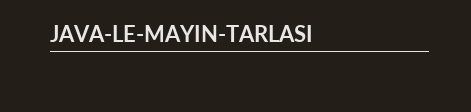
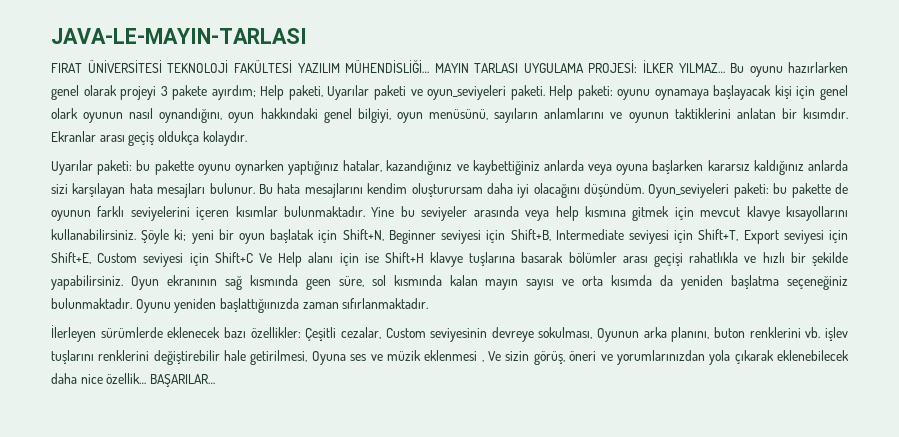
+ FIRAT ÜNİVERSİTESİ TEKNOLOJİ FAKÜLTESİ YAZILIM MÜHENDİSLİĞİ… MAYIN TARLASI UYGULAMA PROJESİ: İLKER YILMAZ… Bu oyunu hazırlarken genel olarak projeyi 3 pakete ayırdım; Help paketi, Uyarılar paketi ve oyun_seviyeleri paketi. Help paketi: oyunu oynamaya başlayacak kişi için genel olark oyunun nasıl oynandığını, oyun hakkındaki genel bilgiyi, oyun menüsünü, sayıların anlamlarını ve oyunun taktiklerini anlatan bir kısımdır. Ekranlar arası geçiş oldukça kolaydır.
+ Uyarılar paketi: bu pakette oyunu oynarken yaptığınız hatalar, kazandığınız ve kaybettiğiniz anlarda veya oyuna başlarken kararsız kaldığınız anlarda sizi karşılayan hata mesajları bulunur. Bu hata mesajlarını kendim oluşturursam daha iyi olacağını düşündüm. Oyun_seviyeleri paketi: bu pakette de oyunun farklı seviyelerini içeren kısımlar bulunmaktadır. Yine bu seviyeler arasında veya help kısmına gitmek için mevcut klavye kısayollarını kullanabilirsiniz. Şöyle ki; yeni bir oyun başlatak için Shift+N, Beginner seviyesi için Shift+B, Intermediate seviyesi için Shift+T, Export seviyesi için Shift+E, Custom seviyesi için Shift+C Ve Help alanı için ise Shift+H klavye tuşlarına basarak bölümler arası geçişi rahatlıkla ve hızlı bir şekilde yapabilirsiniz. Oyun ekranının sağ kısmında geen süre, sol kısmında kalan mayın sayısı ve orta kısımda da yeniden başlatma seçeneğiniz bulunmaktadır. Oyunu yeniden başlattığıınızda zaman sıfırlanmaktadır.
+ İlerleyen sürümlerde eklenecek bazı özellikler: Çeşitli cezalar, Custom seviyesinin devreye sokulması, Oyunun arka planını, buton renklerini vb. işlev tuşlarını renklerini değiştirebilir hale getirilmesi, Oyuna ses ve müzik eklenmesi , Ve sizin görüş, öneri ve yorumlarınızdan yola çıkarak eklenebilecek daha nice özellik… BAŞARILAR…

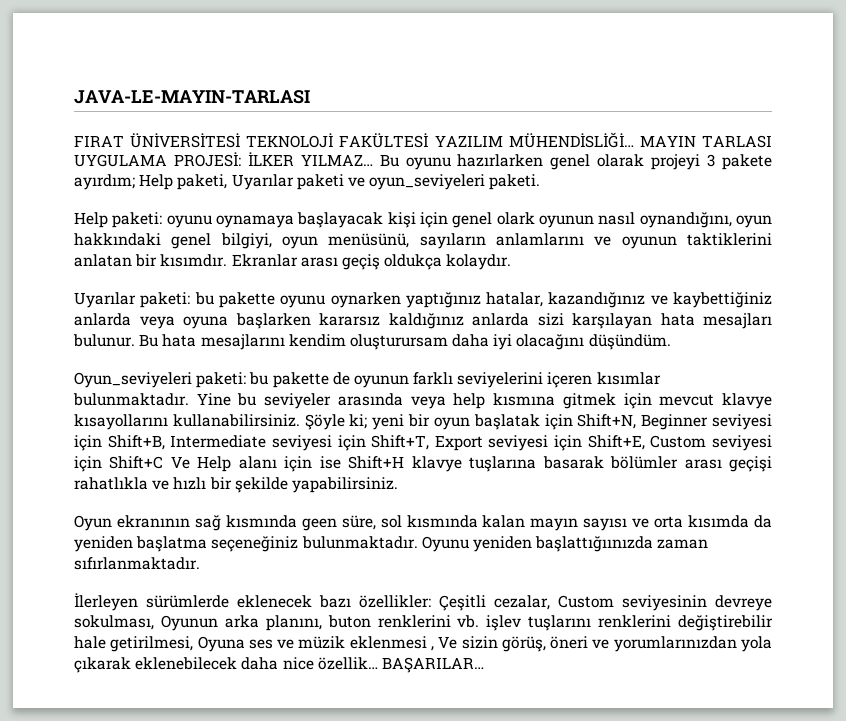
- Bu oyunu hazırlarken genel olarak projeyi 3 pakete ayırdım; Help paketi, Uyarılar paketi ve oyun_seviyeleri paketi. Help paketi: oyunu oynamaya başlayacak kişi için genel olark oyunun nasıl oynandığını, oyun hakkındaki genel bilgiyi, oyun menüsünü, sayıların anlamlarını ve oyunun taktiklerini anlatan bir kısımdır.
+ Bu oyunu hazırlarken genel olarak projeyi 3 pakete ayırdım; Help paketi, Uyarılar paketi ve oyun_seviyeleri paketi.
+ Help paketi: oyunu oynamaya başlayacak kişi için genel olark oyunun nasıl oynandığını, oyun hakkındaki genel bilgiyi, oyun menüsünü, sayıların anlamlarını ve oyunun taktiklerini anlatan bir kısımdır.
- Bu hata mesajlarını kendim oluşturursam daha iyi olacağını düşündüm. Oyun_seviyeleri paketi: bu pakette de oyunun farklı seviyelerini içeren kısımlar bulunmaktadır.
+ Bu hata mesajlarını kendim oluşturursam daha iyi olacağını düşündüm.
+ Oyun_seviyeleri paketi: bu pakette de oyunun farklı seviyelerini içeren kısımlar bulunmaktadır.
- yeni bir oyun başlatak için Shift+N, Beginner seviyesi için Shift+B, Intermediate seviyesi için Shift+T, Export seviyesi için Shift+E, Custom seviyesi için Shift+C Ve Help alanı için ise Shift+H klavye tuşlarına basarak bölümler arası geçişi rahatlıkla ve hızlı bir şekilde yapabilirsiniz. Oyun ekranının sağ kısmında geen süre, sol kısmında kalan mayın sayısı ve orta kısımda da yeniden başlatma seçeneğiniz bulunmaktadır.
+ yeni bir oyun başlatak için Shift+N, Beginner seviyesi için Shift+B, Intermediate seviyesi için Shift+T, Export seviyesi için Shift+E, Custom seviyesi için Shift+C Ve Help alanı için ise Shift+H klavye tuşlarına basarak bölümler arası geçişi rahatlıkla ve hızlı bir şekilde yapabilirsiniz.
+ Oyun ekranının sağ kısmında geen süre, sol kısmında kalan mayın sayısı ve orta kısımda da yeniden başlatma seçeneğiniz bulunmaktadır.

